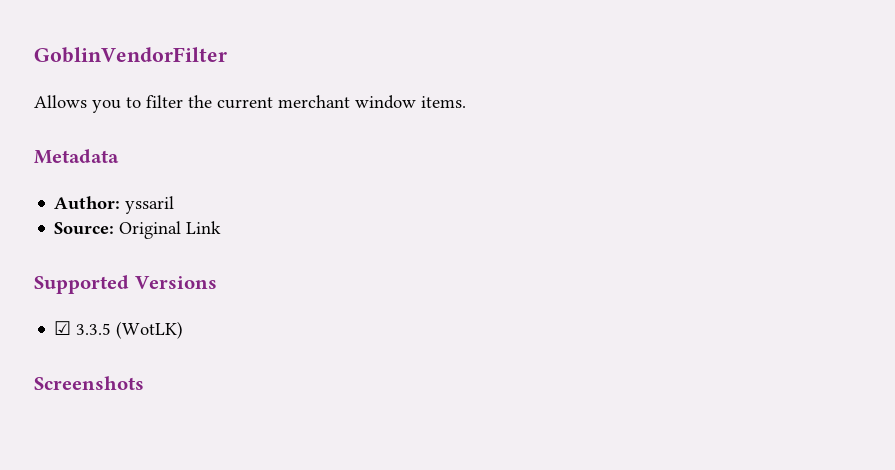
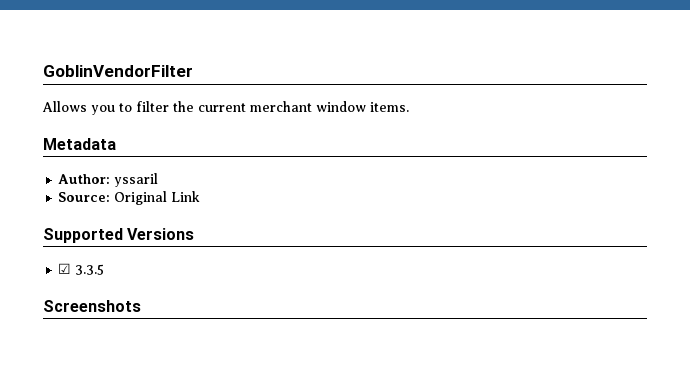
- ☑ 3.3.5 (WotLK)
+ ☑ 3.3.5

